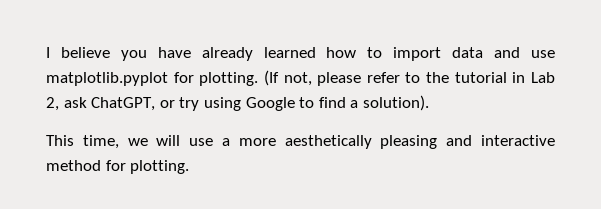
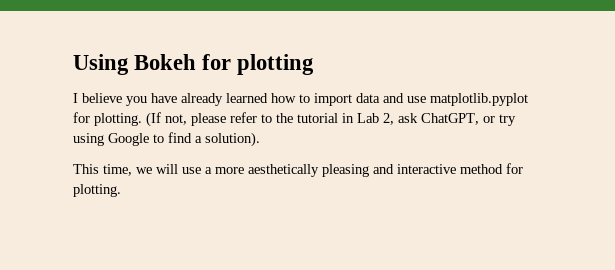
+ Using Bokeh for plotting

